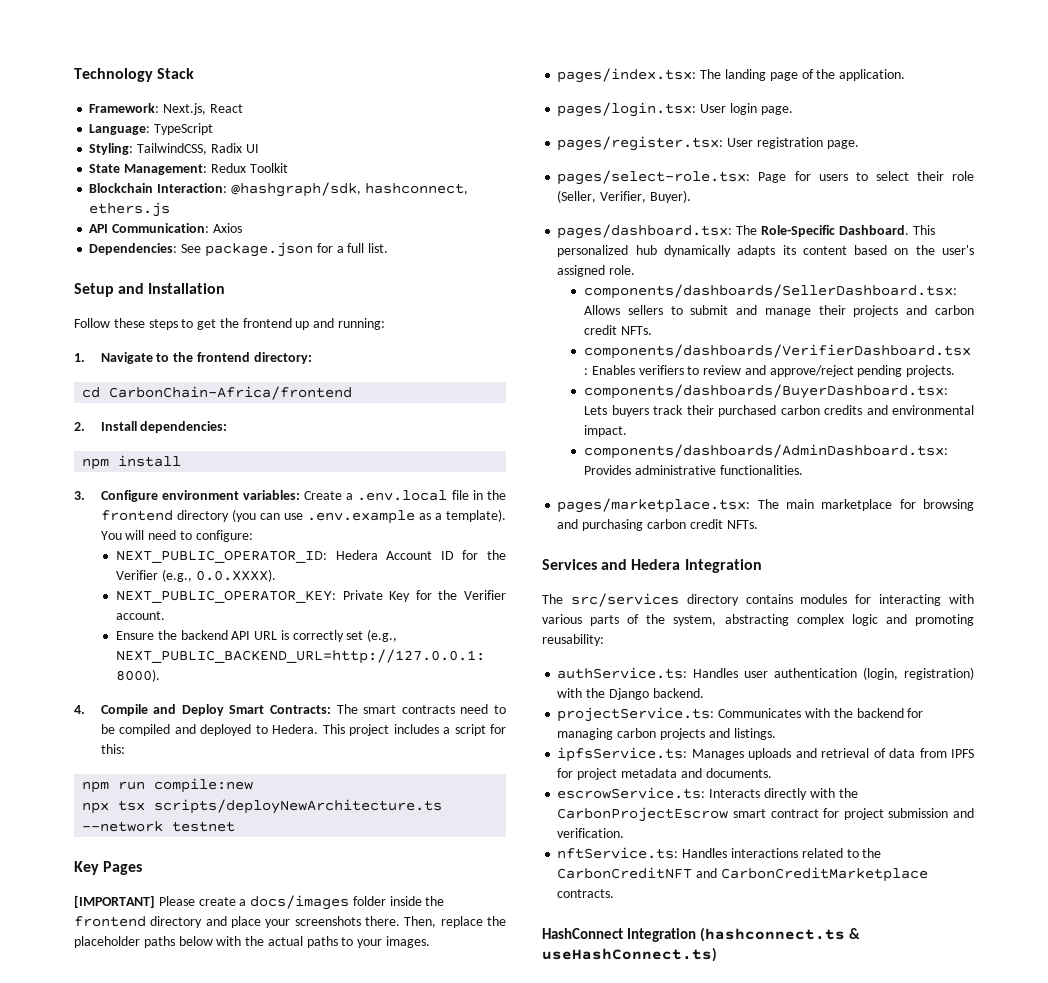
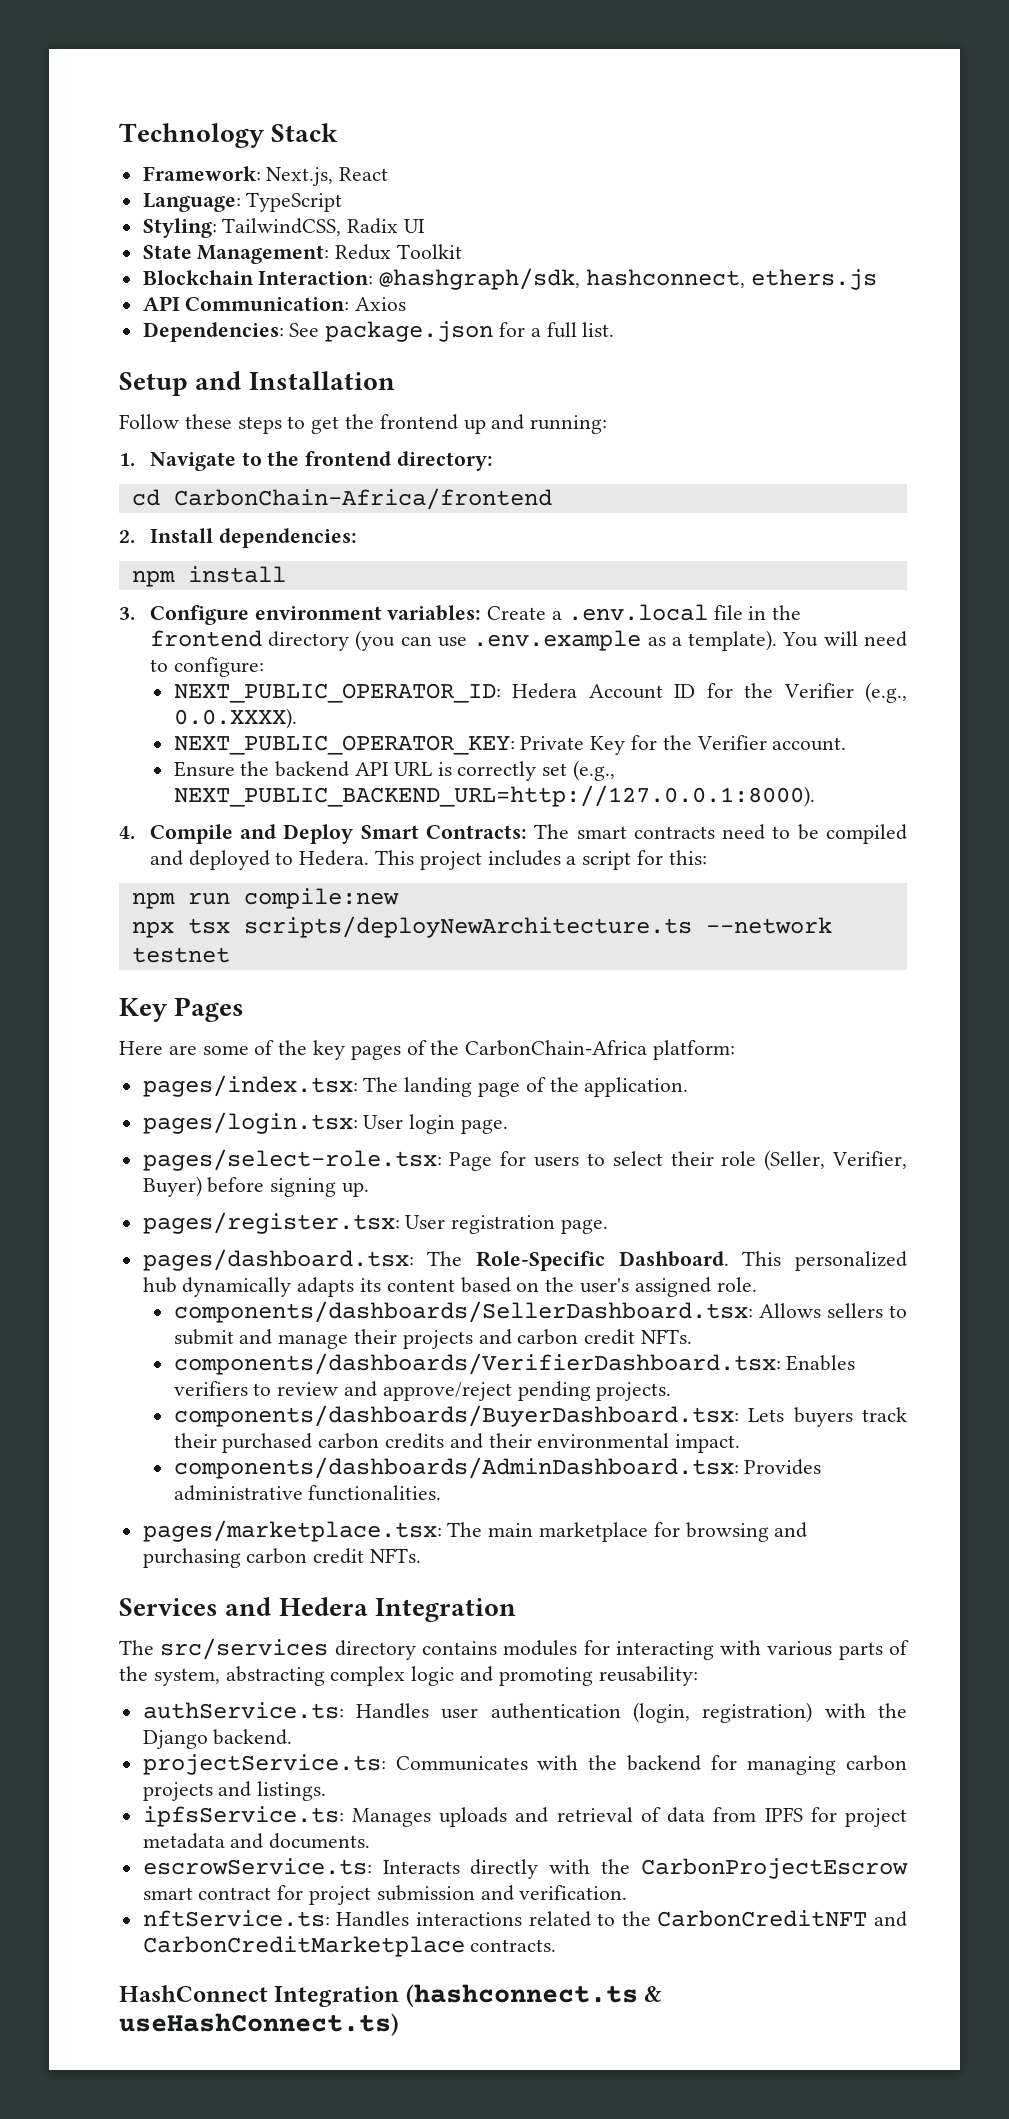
- [IMPORTANT] Please create a docs/images folder inside the frontend directory and place your screenshots there. Then, replace the placeholder paths below with the actual paths to your images.
+ Here are some of the key pages of the CarbonChain-Africa platform:
- pages/register.tsx: User registration page.
- pages/select-role.tsx: Page for users to select their role (Seller, Verifier, Buyer).
+ pages/select-role.tsx: Page for users to select their role (Seller, Verifier, Buyer) before signing up.
+ pages/register.tsx: User registration page.
- components/dashboards/BuyerDashboard.tsx: Lets buyers track their purchased carbon credits and environmental impact.
+ components/dashboards/BuyerDashboard.tsx: Lets buyers track their purchased carbon credits and their environmental impact.

